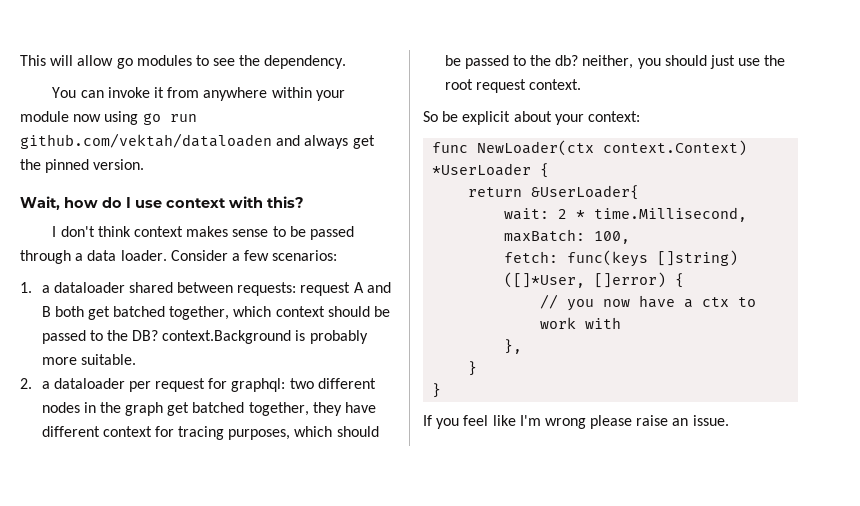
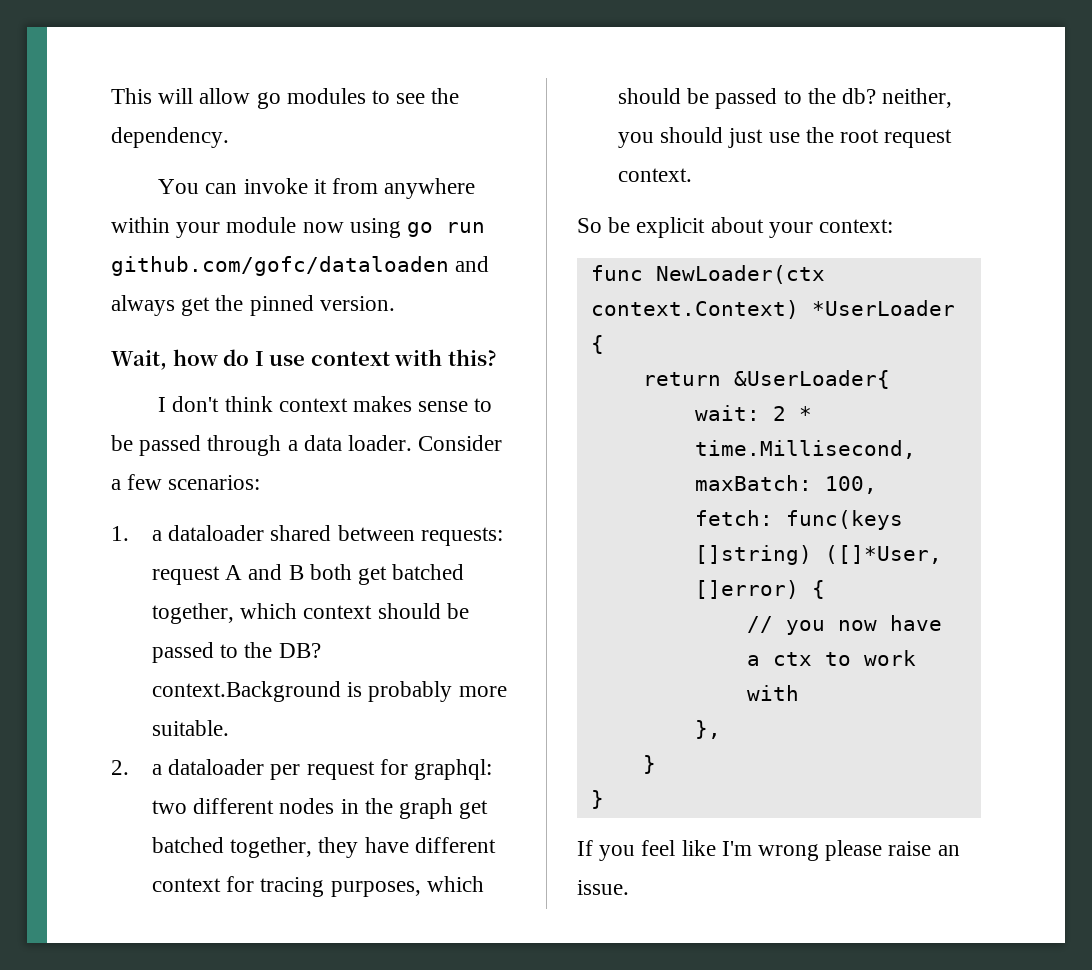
- You can invoke it from anywhere within your module now using go run github.com/vektah/dataloaden and always get the pinned version.
+ You can invoke it from anywhere within your module now using go run github.com/gofc/dataloaden and always get the pinned version.

